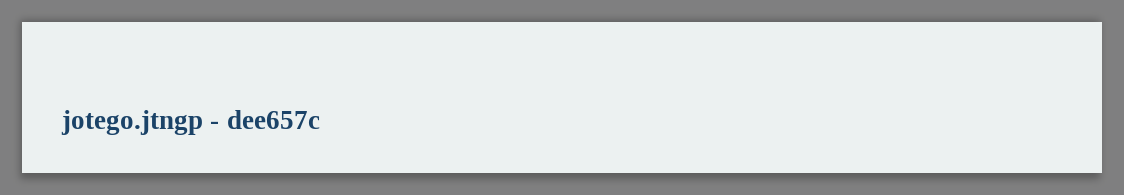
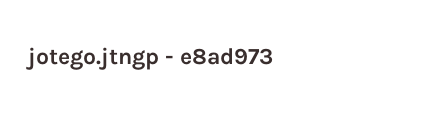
- jotego.jtngp - dee657c
+ jotego.jtngp - e8ad973

